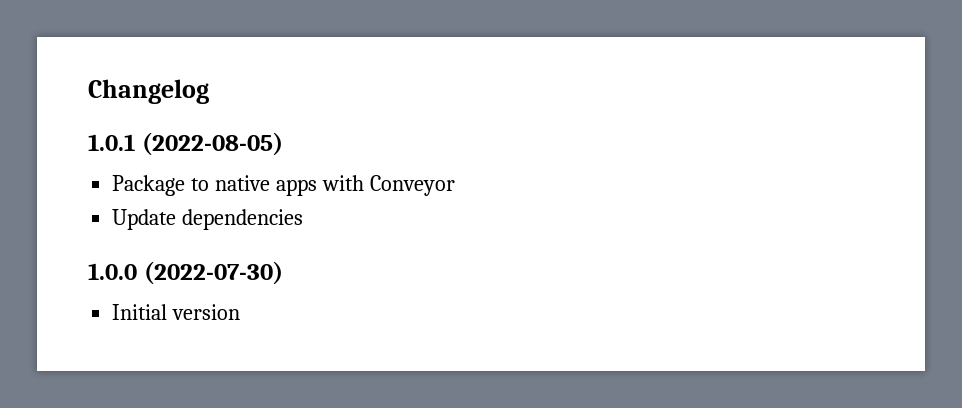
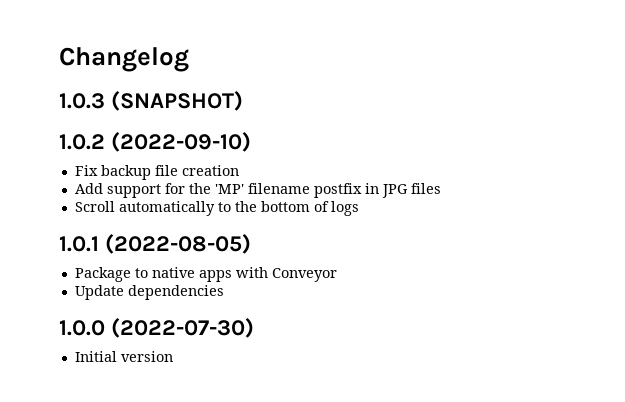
+ 1.0.3 (SNAPSHOT)
+ 1.0.2 (2022-09-10)
+ Fix backup file creation
+ Add support for the 'MP' filename postfix in JPG files
+ Scroll automatically to the bottom of logs

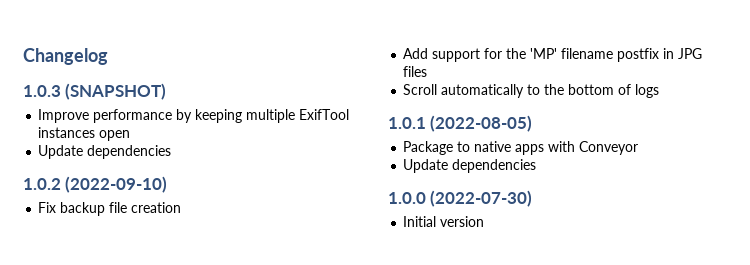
+ Improve performance by keeping multiple ExifTool instances open
+ Update dependencies

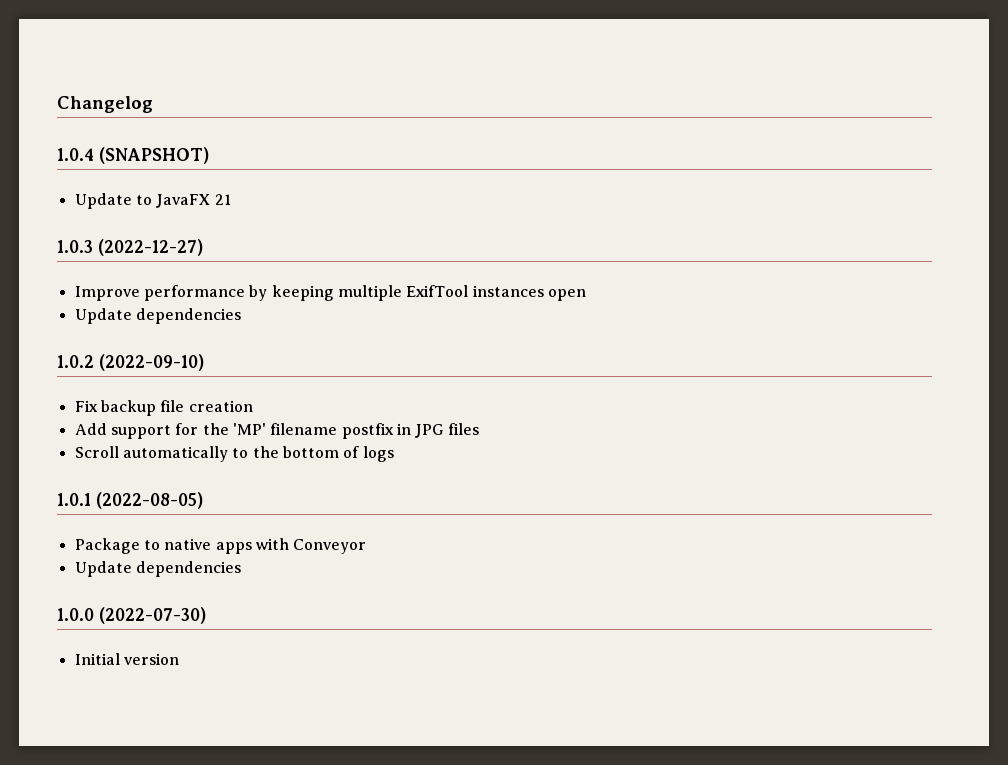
+ 1.0.4 (SNAPSHOT)
+ Update to JavaFX 21
- 1.0.3 (SNAPSHOT)
+ 1.0.3 (2022-12-27)

